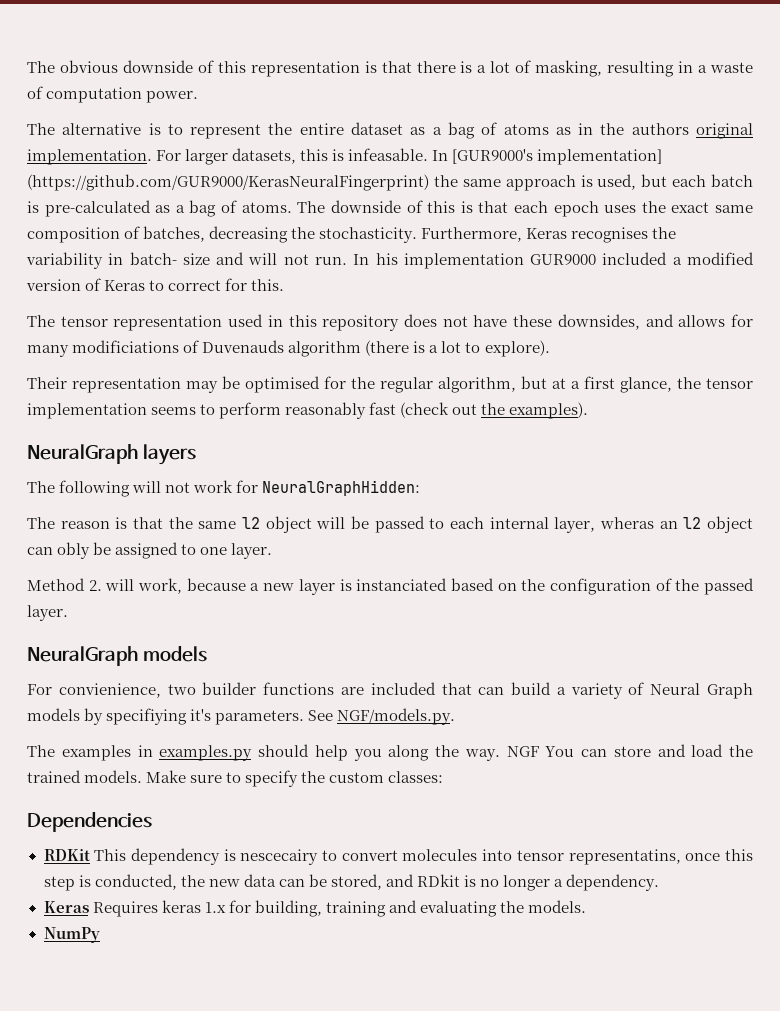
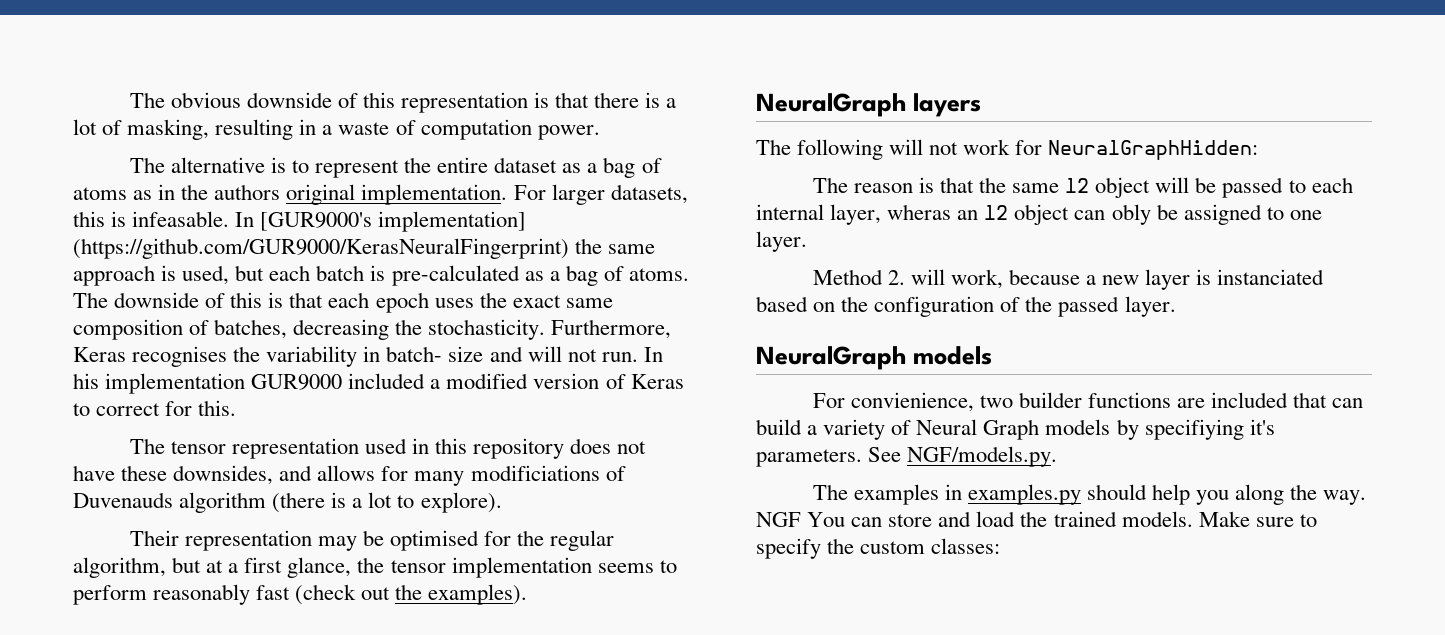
- Dependencies
- RDKit This dependency is nescecairy to convert molecules into tensor representatins, once this step is conducted, the new data can be stored, and RDkit is no longer a dependency.
- Keras Requires keras 1.x for building, training and evaluating the models.
- NumPy

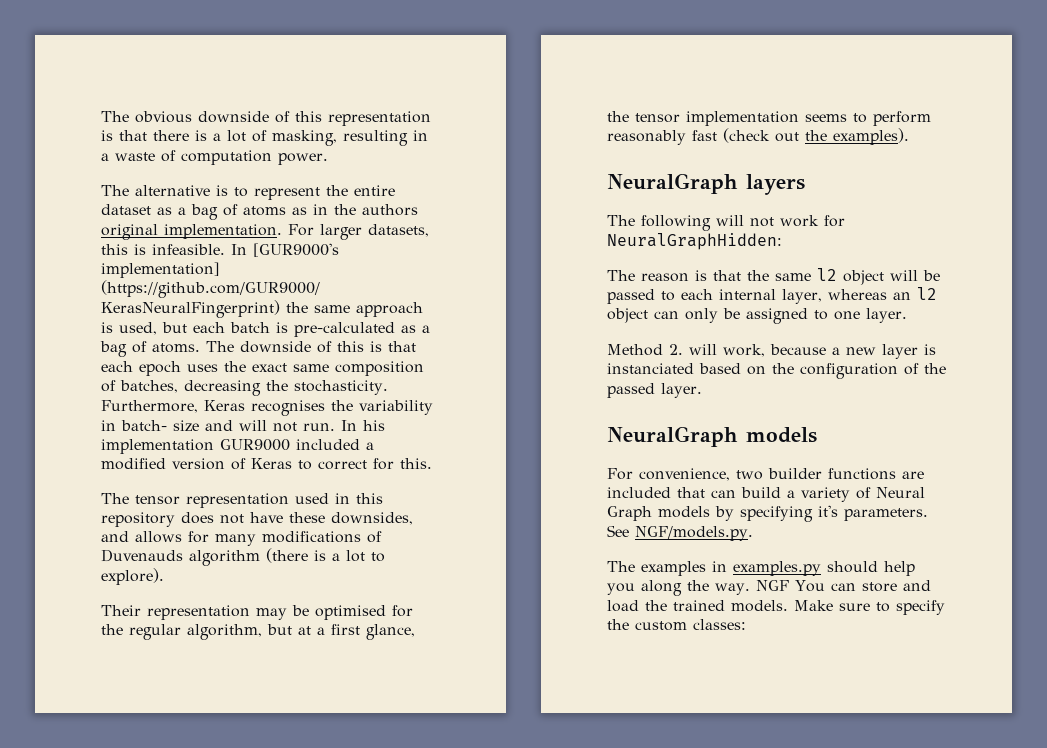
- For larger datasets, this is infeasable.
+ For larger datasets, this is infeasible.
- The tensor representation used in this repository does not have these downsides, and allows for many modificiations of Duvenauds algorithm (there is a lot to explore).
+ The tensor representation used in this repository does not have these downsides, and allows for many modifications of Duvenauds algorithm (there is a lot to explore).
- The reason is that the same l2 object will be passed to each internal layer, wheras an l2 object can obly be assigned to one layer.
+ The reason is that the same l2 object will be passed to each internal layer, whereas an l2 object can only be assigned to one layer.
- For convienience, two builder functions are included that can build a variety of Neural Graph models by specifiying it's parameters.
+ For convenience, two builder functions are included that can build a variety of Neural Graph models by specifying it's parameters.

